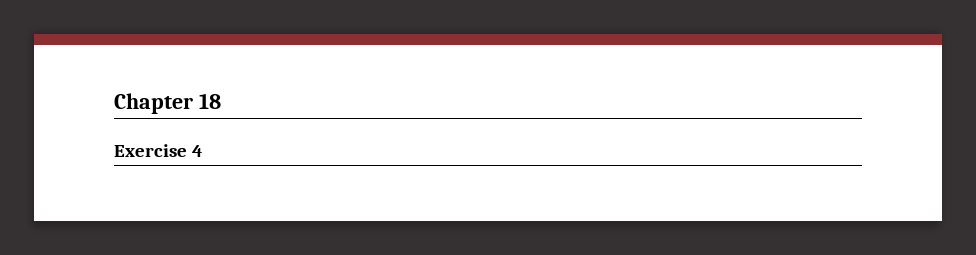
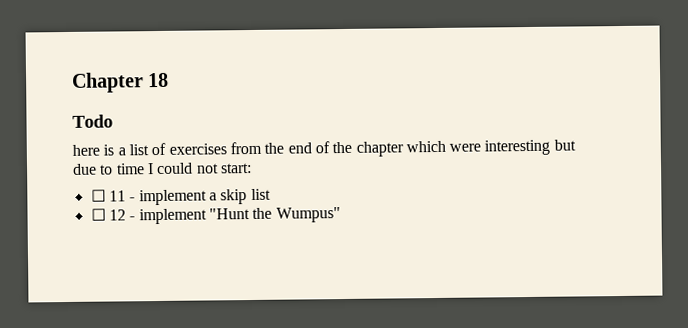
- Exercise 4
+ Todo
+ here is a list of exercises from the end of the chapter which were interesting but due to time I could not start:
+ ☐ 11 - implement a skip list
+ ☐ 12 - implement "Hunt the Wumpus"

